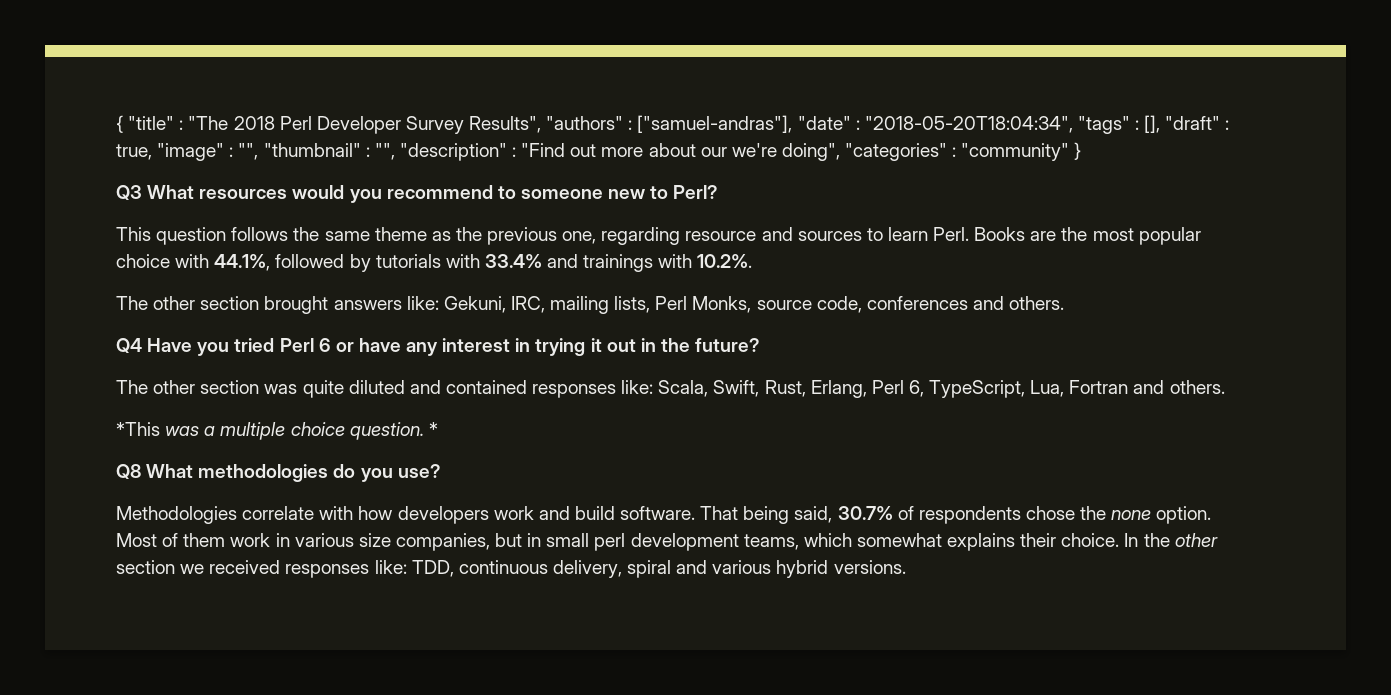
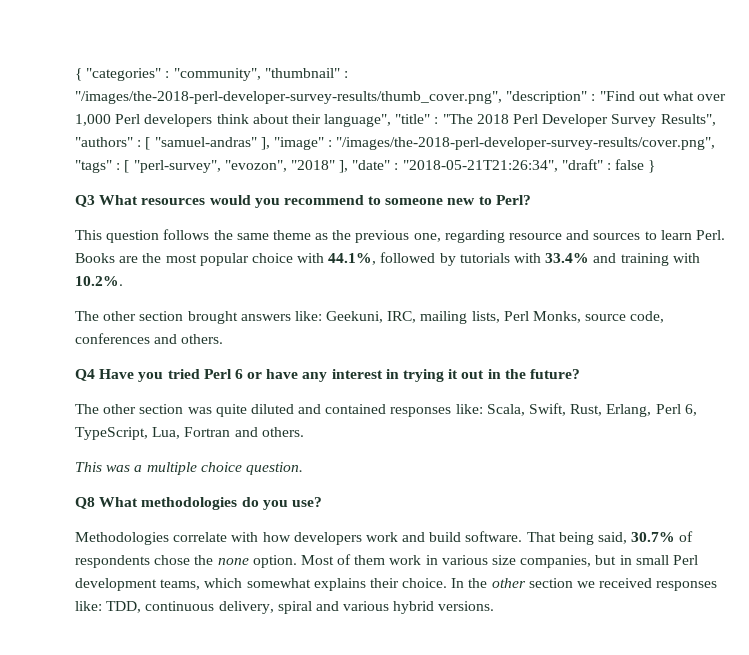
- { "title" : "The 2018 Perl Developer Survey Results", "authors" : ["samuel-andras"], "date" : "2018-05-20T18:04:34", "tags" : [], "draft" : true, "image" : "", "thumbnail" : "", "description" : "Find out more about our we're doing", "categories" : "community" }
+ { "categories" : "community", "thumbnail" : "/images/the-2018-perl-developer-survey-results/thumb_cover.png", "description" : "Find out what over 1,000 Perl developers think about their language", "title" : "The 2018 Perl Developer Survey Results", "authors" : [ "samuel-andras" ], "image" : "/images/the-2018-perl-developer-survey-results/cover.png", "tags" : [ "perl-survey", "evozon", "2018" ], "date" : "2018-05-21T21:26:34", "draft" : false }
- Books are the most popular choice with 44.1%, followed by tutorials with 33.4% and trainings with 10.2%.
+ Books are the most popular choice with 44.1%, followed by tutorials with 33.4% and training with 10.2%.
- The other section brought answers like: Gekuni, IRC, mailing lists, Perl Monks, source code, conferences and others.
+ The other section brought answers like: Geekuni, IRC, mailing lists, Perl Monks, source code, conferences and others.
- *This was a multiple choice question. *
+ This was a multiple choice question.
- Most of them work in various size companies, but in small perl development teams, which somewhat explains their choice.
+ Most of them work in various size companies, but in small Perl development teams, which somewhat explains their choice.

